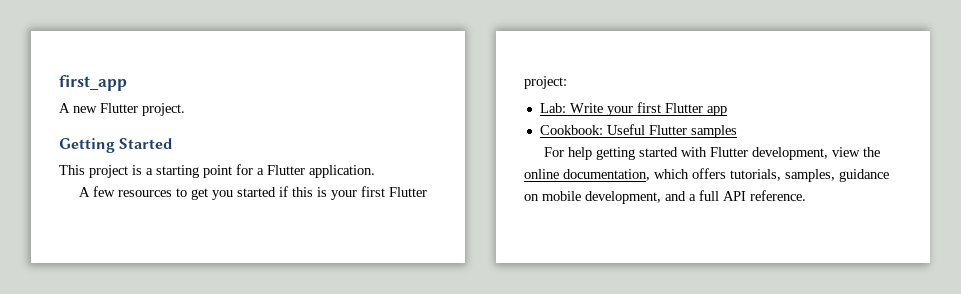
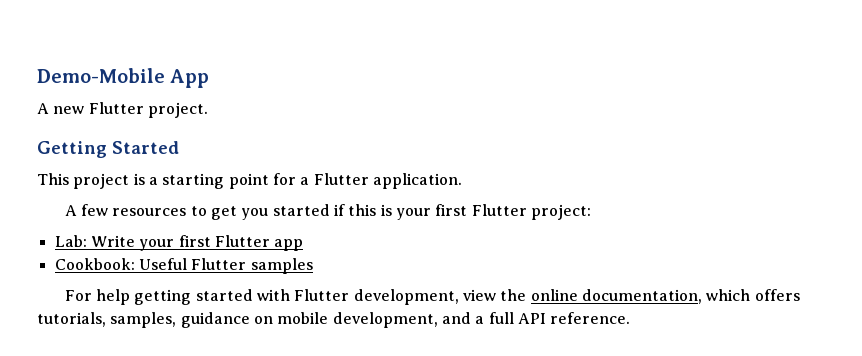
- first_app
+ Demo-Mobile App

